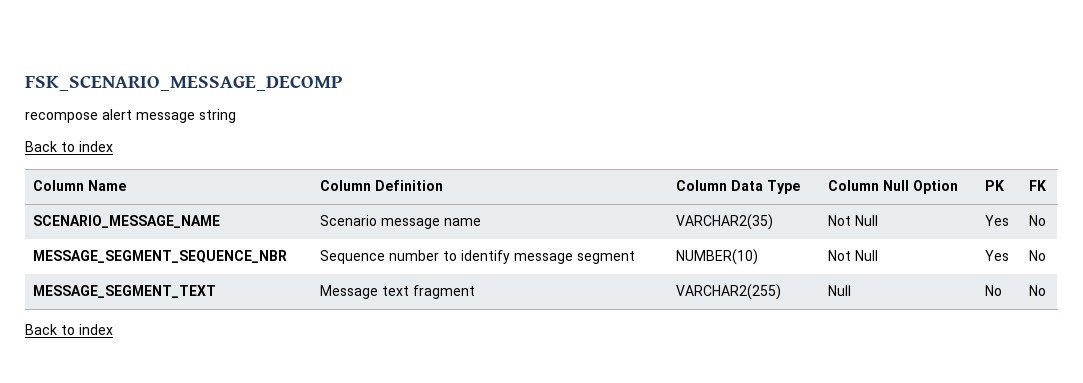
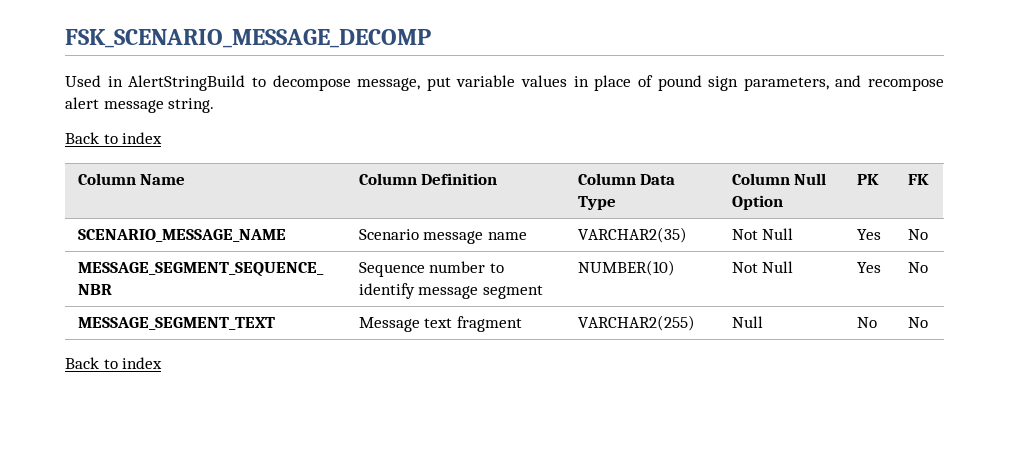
- recompose alert message string
+ Used in AlertStringBuild to decompose message, put variable values in place of pound sign parameters, and recompose alert message string.

